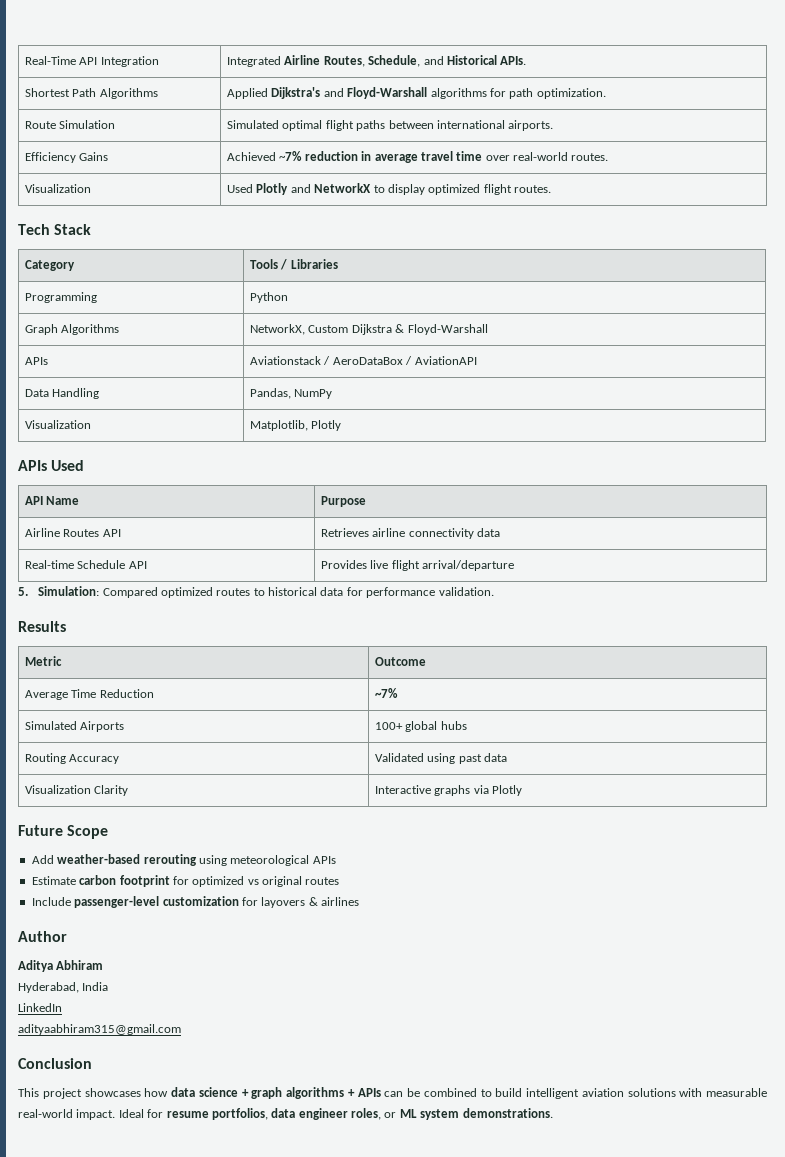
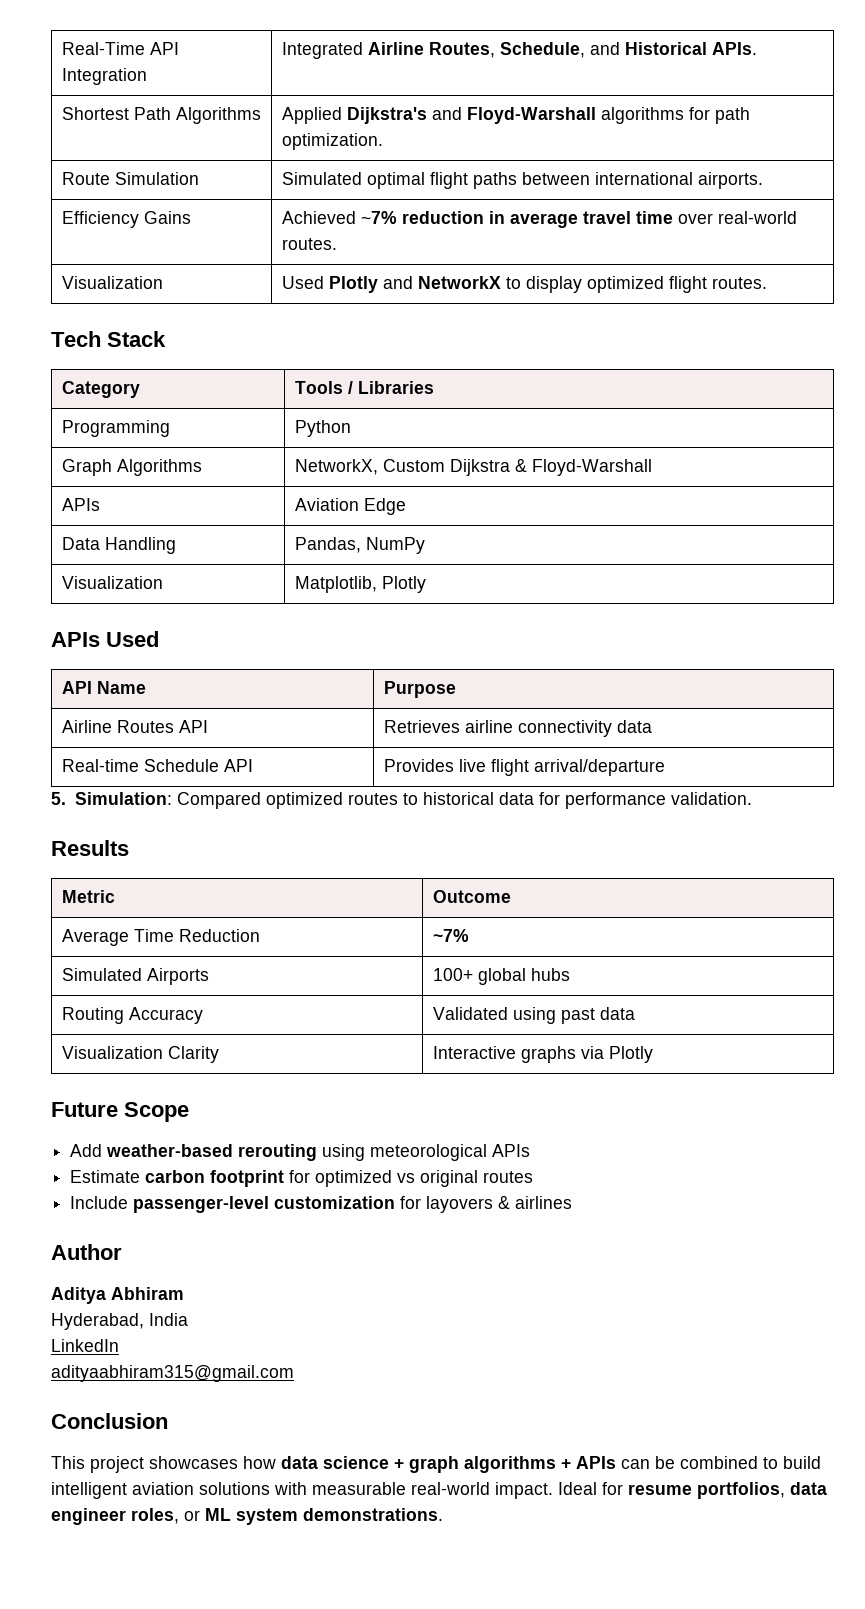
- APIs | Aviationstack / AeroDataBox / AviationAPI
+ APIs | Aviation Edge

